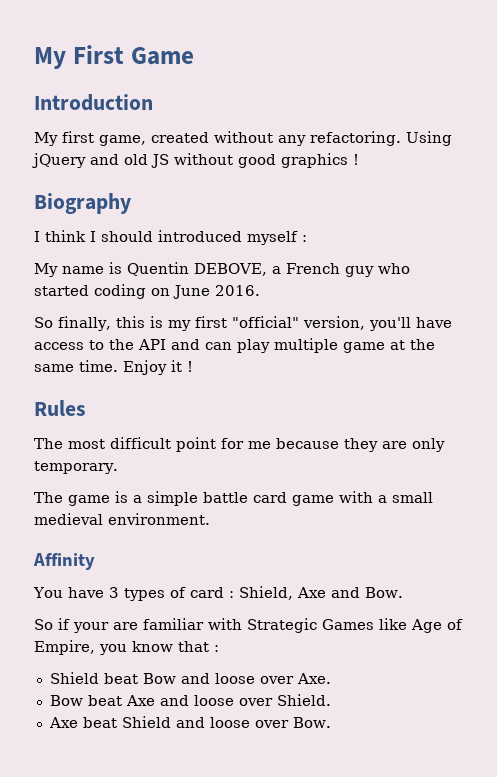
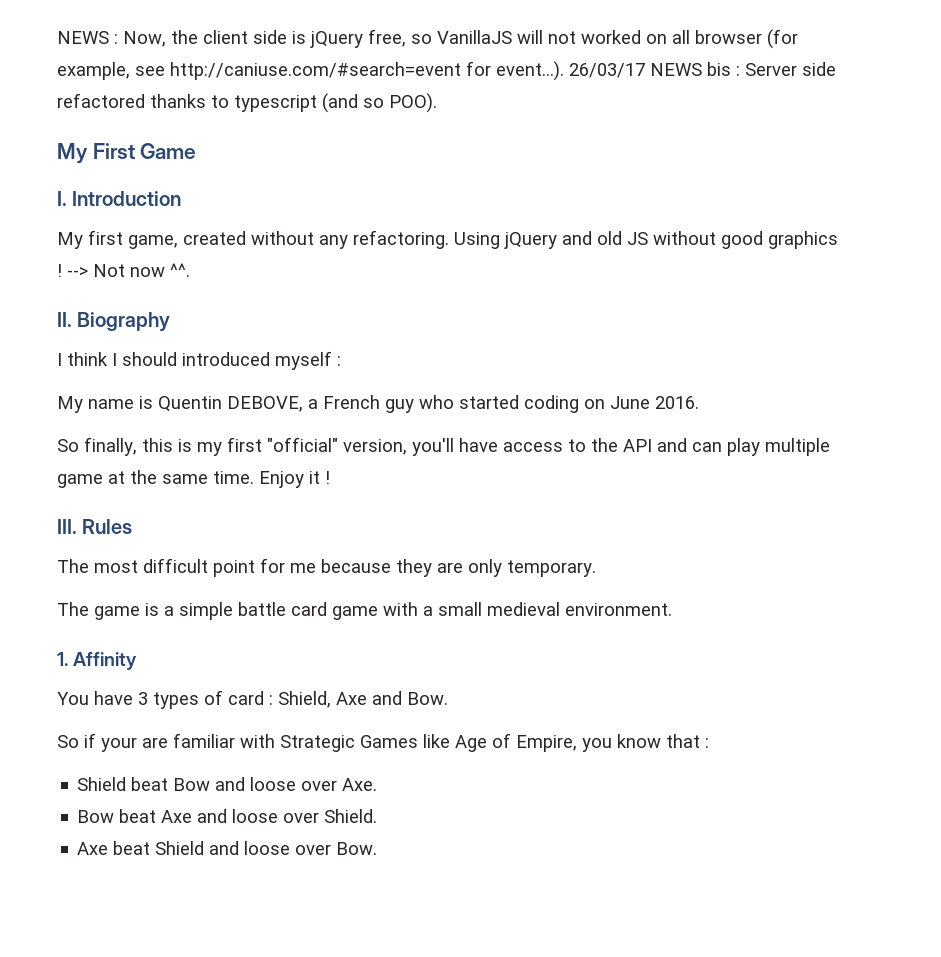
+ NEWS : Now, the client side is jQuery free, so VanillaJS will not worked on all browser (for example, see http://caniuse.com/#search=event for event...). 26/03/17 NEWS bis : Server side refactored thanks to typescript (and so POO).
- Introduction
+ I. Introduction
- Using jQuery and old JS without good graphics !
- Biography
+ Using jQuery and old JS without good graphics ! --> Not now ^^.
+ II. Biography
- Rules
+ III. Rules
- Affinity
+ 1. Affinity

